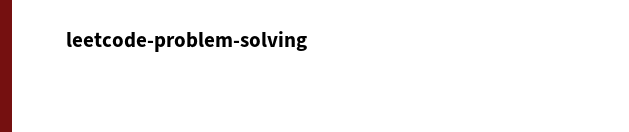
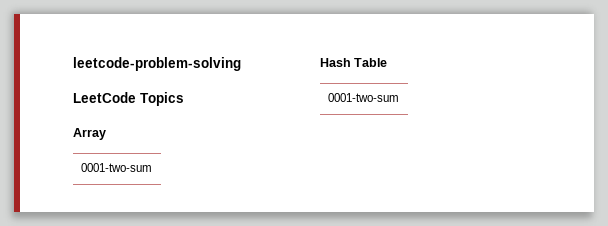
+ LeetCode Topics
+ Array
+ 0001-two-sum
+ Hash Table
+ 0001-two-sum

